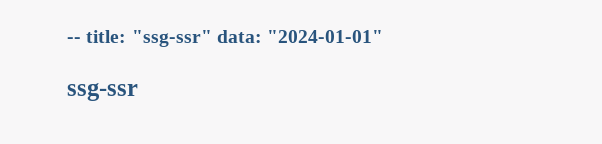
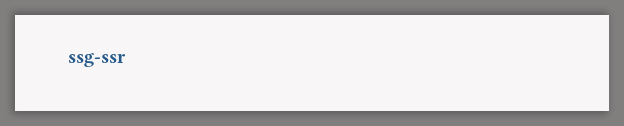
- -- title: "ssg-ssr" data: "2024-01-01"

